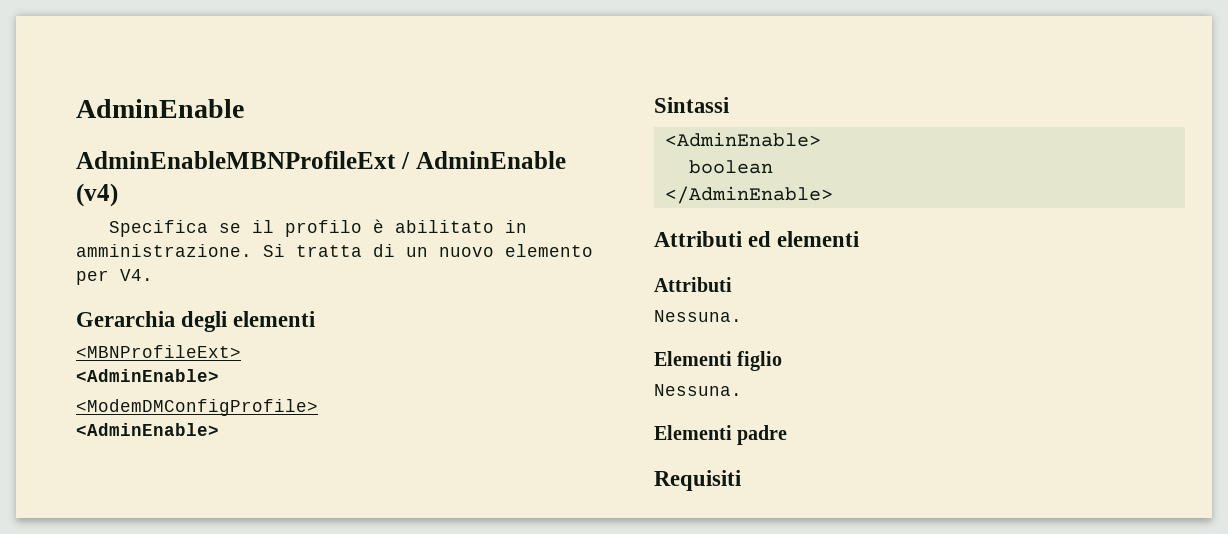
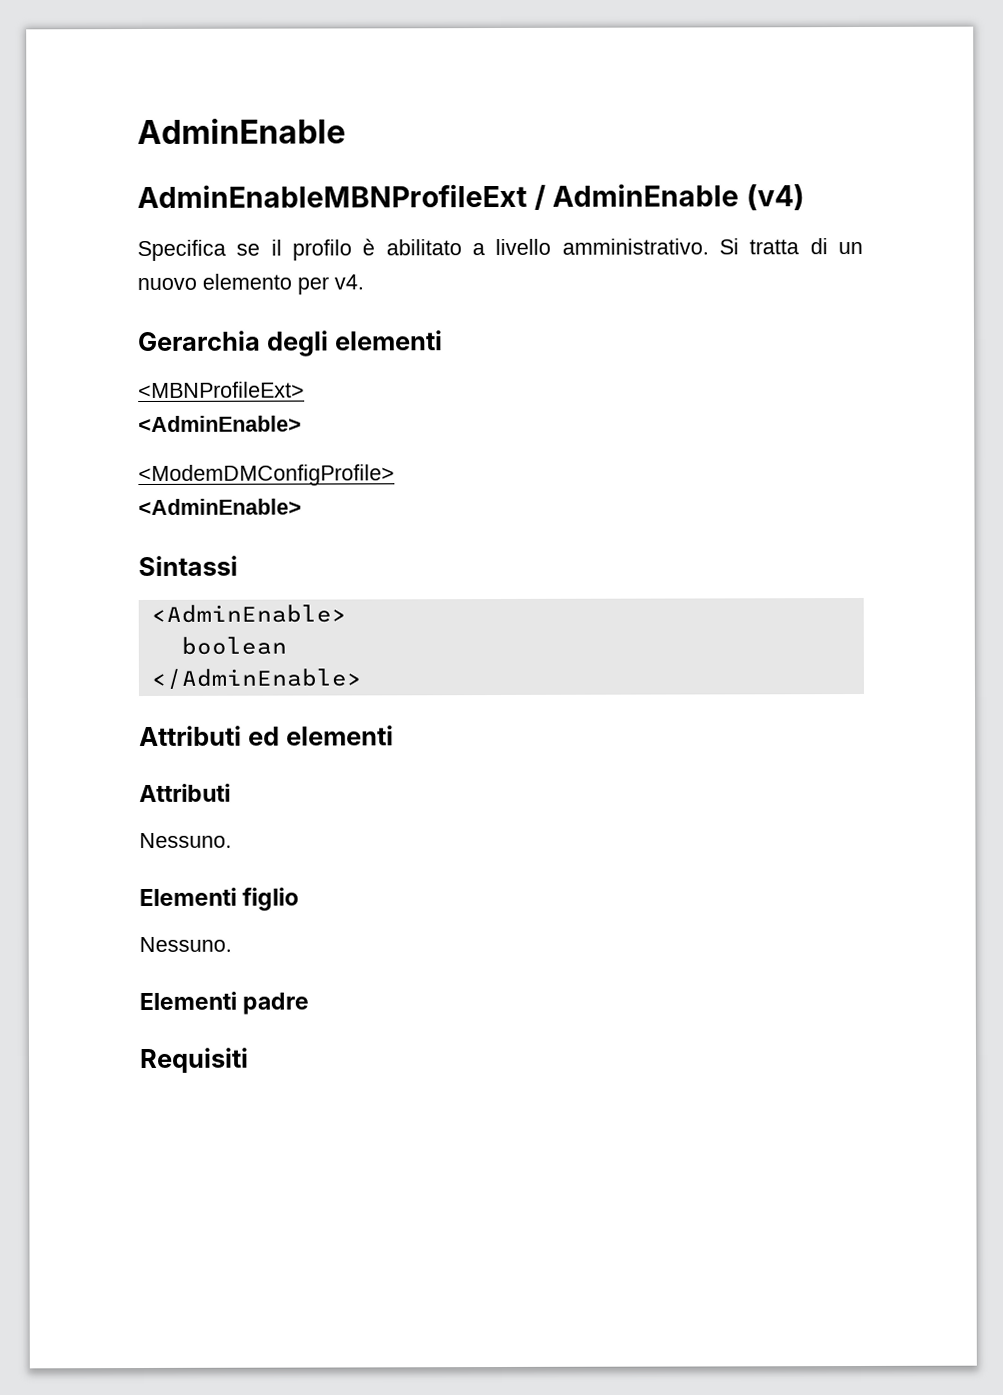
- Specifica se il profilo è abilitato in amministrazione.
+ Specifica se il profilo è abilitato a livello amministrativo.
- Si tratta di un nuovo elemento per V4.
+ Si tratta di un nuovo elemento per v4.
  Attributi ed elementi
  Attributi
- Nessuna.
+ Nessuno.
  Elementi figlio
- Nessuna.
+ Nessuno.

